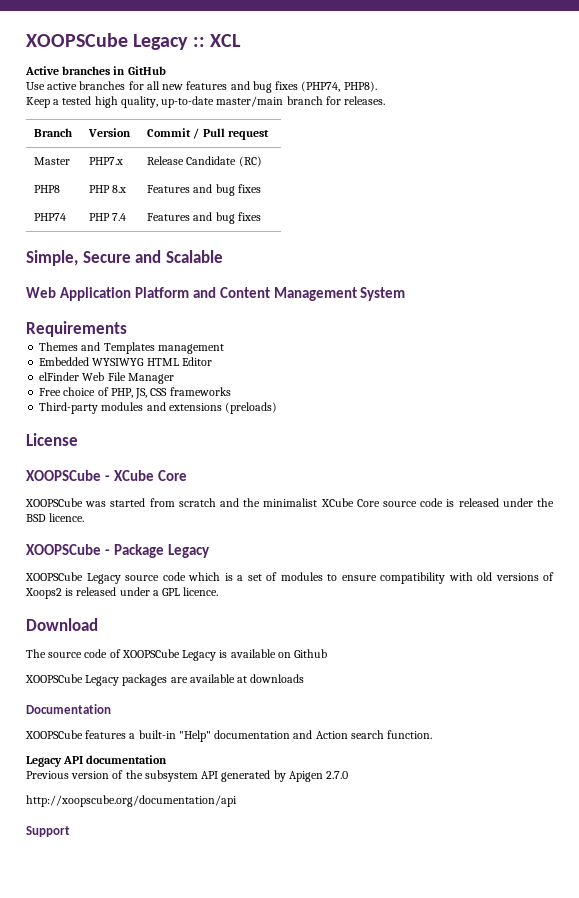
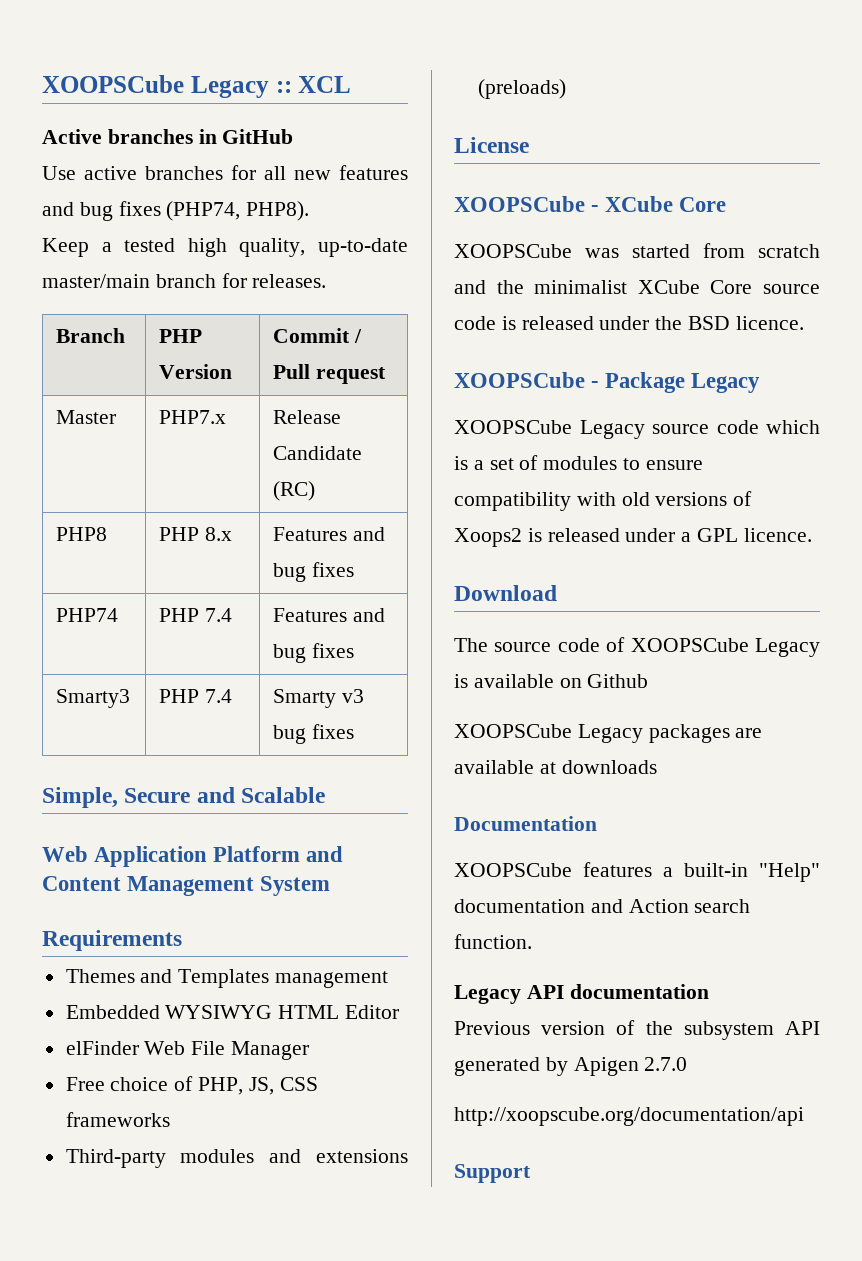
- Branch | Version | Commit / Pull request
+ Branch | PHP Version | Commit / Pull request
+ Smarty3 | PHP 7.4 | Smarty v3 bug fixes

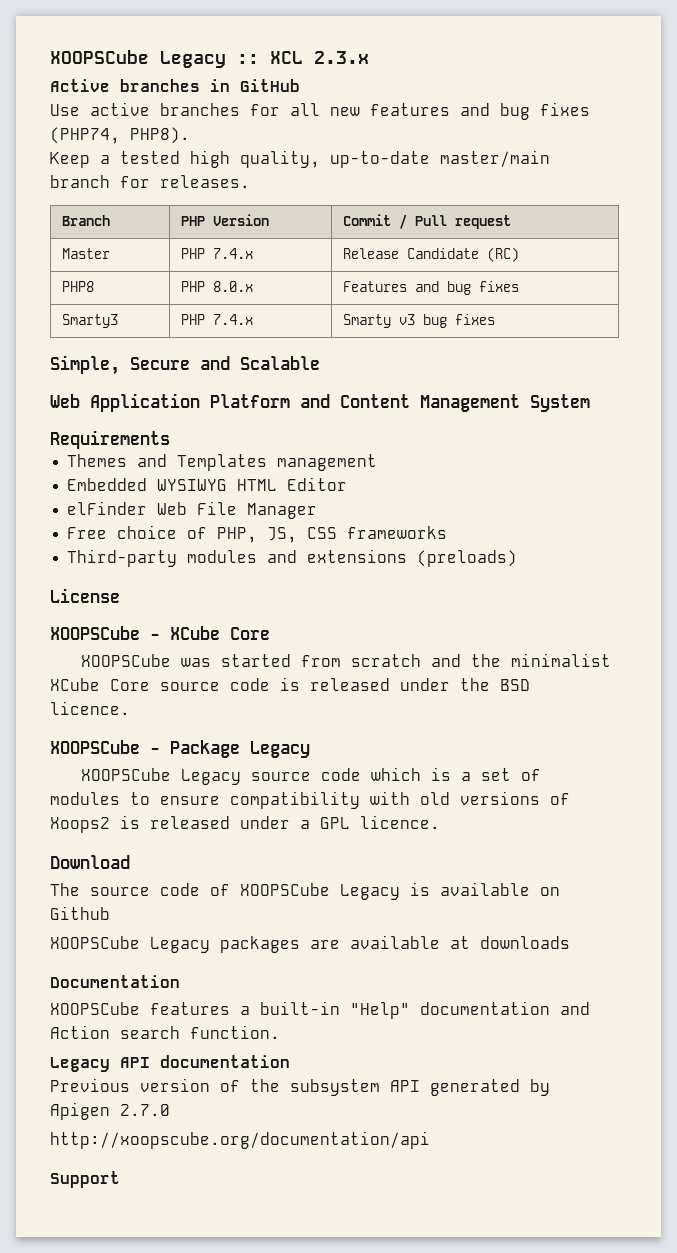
- XOOPSCube Legacy :: XCL
+ XOOPSCube Legacy :: XCL 2.3.x
- Master | PHP7.x | Release Candidate (RC)
+ Master | PHP 7.4.x | Release Candidate (RC)
- PHP8 | PHP 8.x | Features and bug fixes
- PHP74 | PHP 7.4 | Features and bug fixes
+ PHP8 | PHP 8.0.x | Features and bug fixes
- Smarty3 | PHP 7.4 | Smarty v3 bug fixes
+ Smarty3 | PHP 7.4.x | Smarty v3 bug fixes

